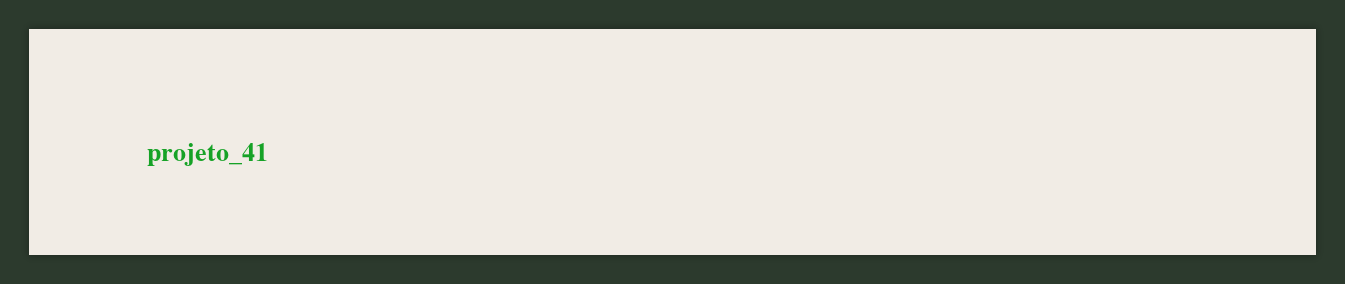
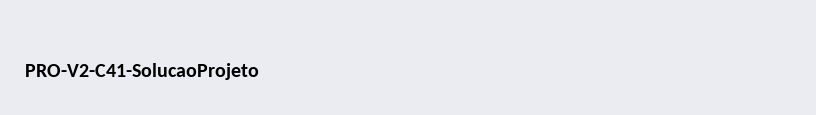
- projeto_41
+ PRO-V2-C41-SolucaoProjeto

